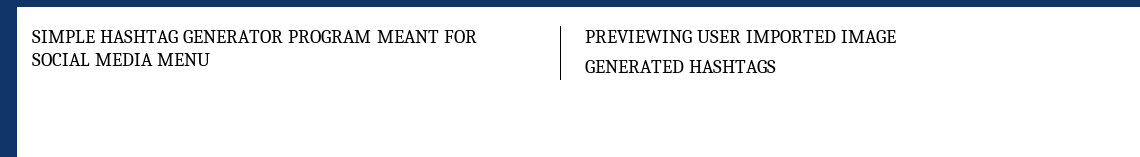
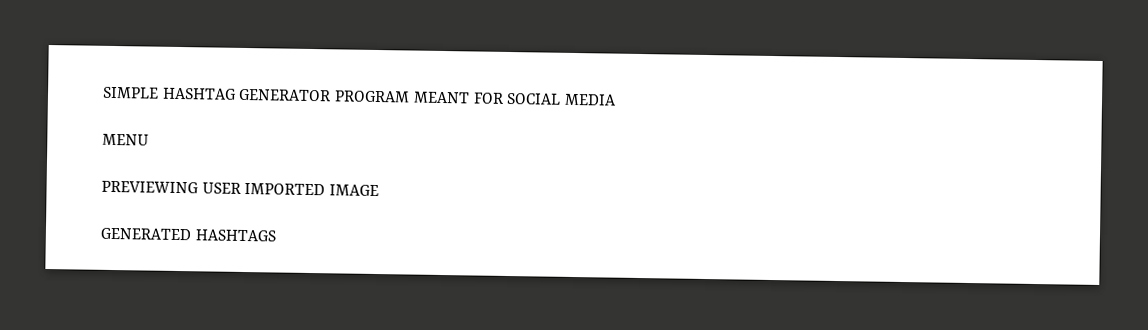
- SIMPLE HASHTAG GENERATOR PROGRAM MEANT FOR SOCIAL MEDIA MENU
+ SIMPLE HASHTAG GENERATOR PROGRAM MEANT FOR SOCIAL MEDIA
+ MENU

